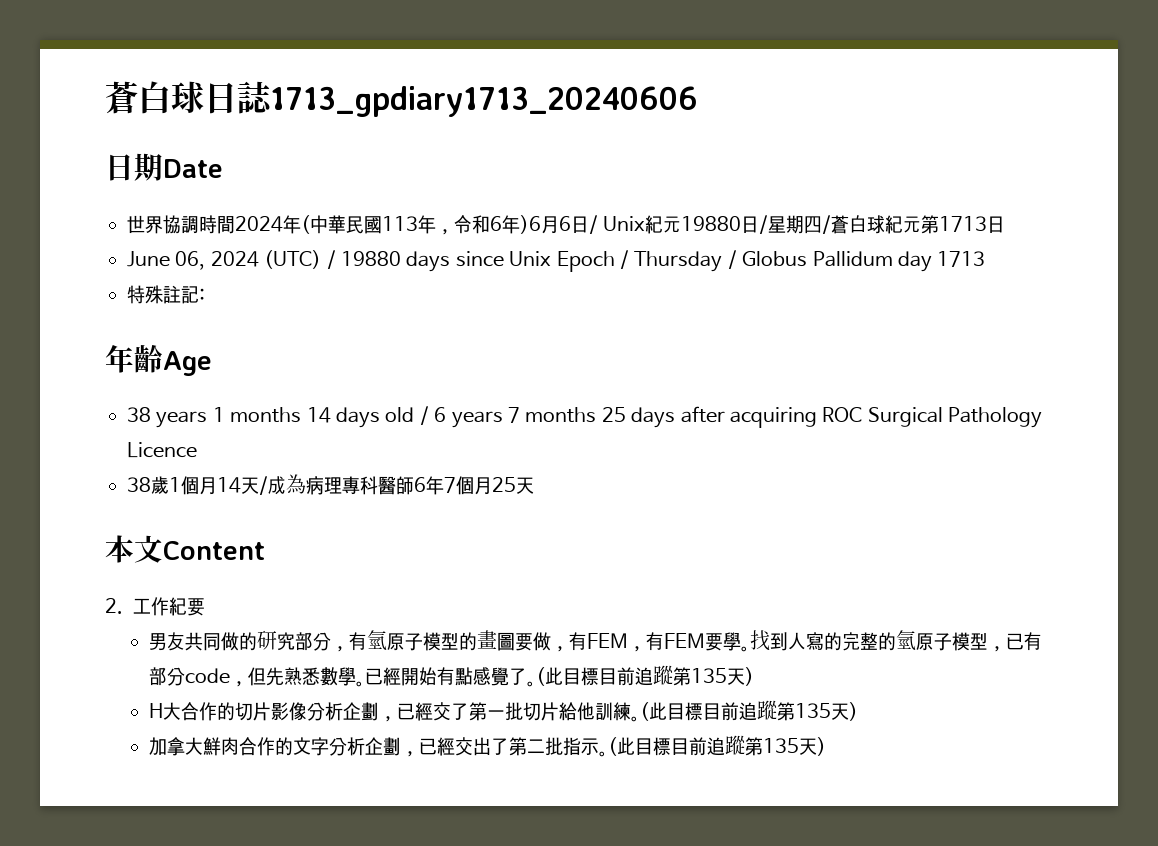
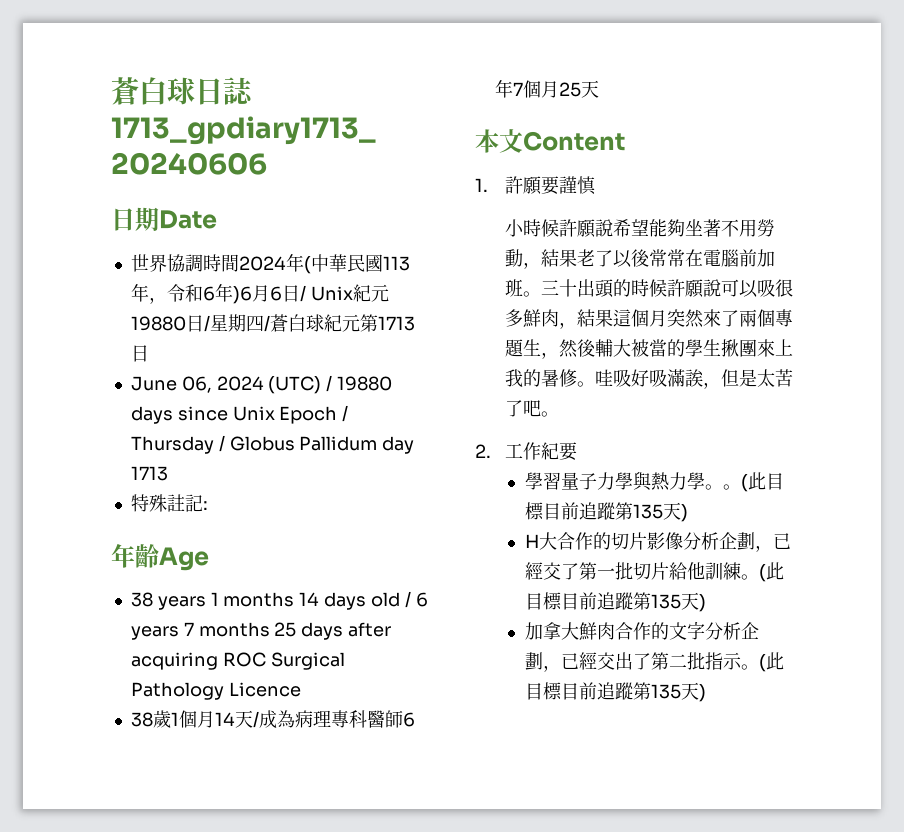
+ 1.許願要謹慎
+ 小時候許願說希望能夠坐著不用勞動，結果老了以後常常在電腦前加班。三十出頭的時候許願說可以吸很多鮮肉，結果這個月突然來了兩個專題生，然後輔大被當的學生揪團來上我的暑修。哇吸好吸滿誒，但是太苦了吧。
  2.工作紀要
- 男友共同做的研究部分，有氫原子模型的畫圖要做，有FEM，有FEM要學。找到人寫的完整的氫原子模型，已有部分code，但先熟悉數學。已經開始有點感覺了。
+ 學習量子力學與熱力學。。

